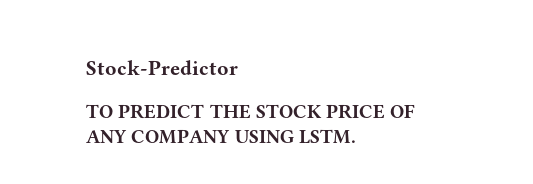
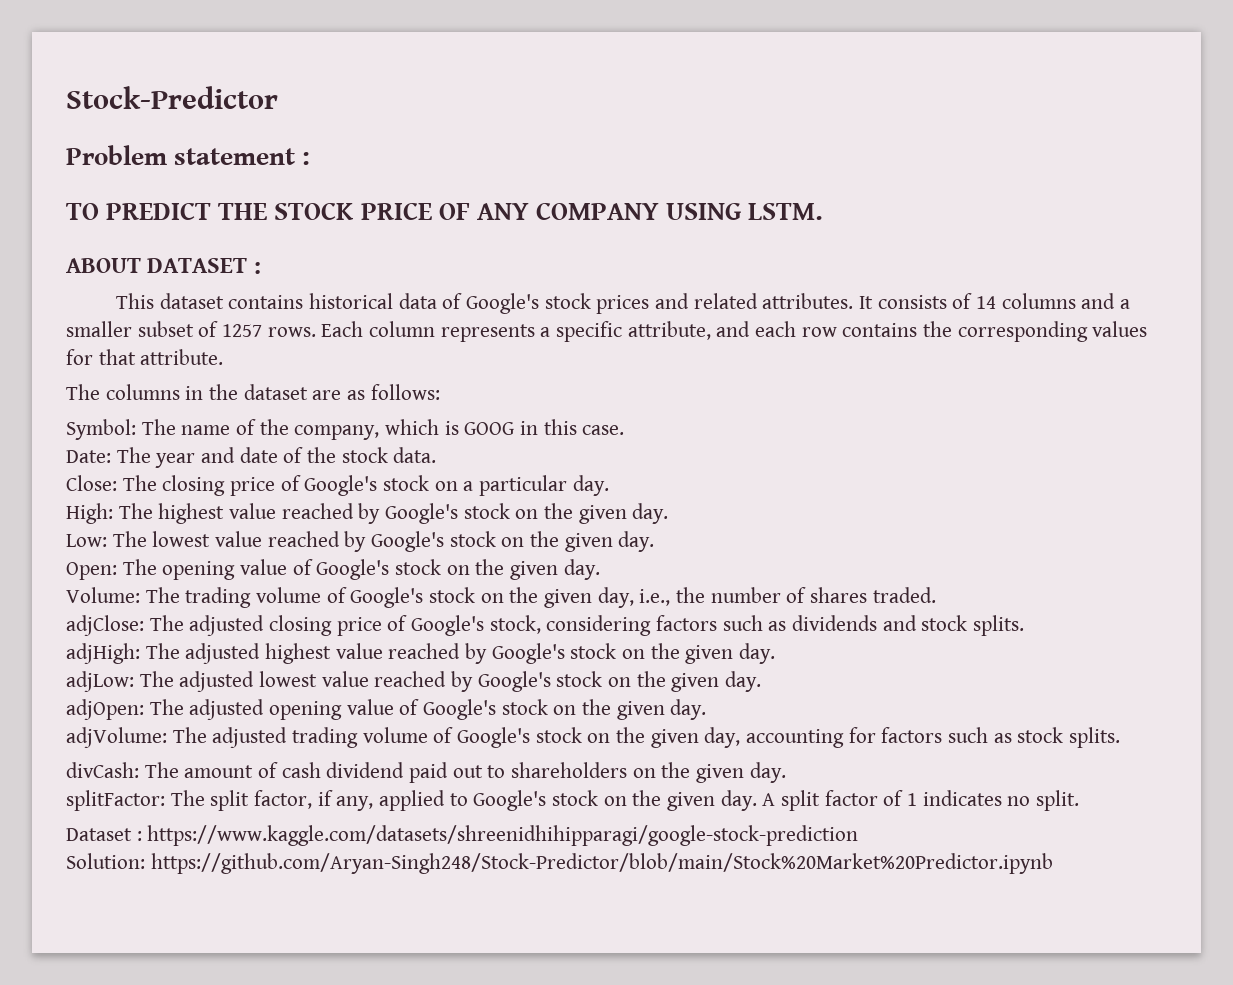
+ Problem statement :
+ ABOUT DATASET :
+ This dataset contains historical data of Google's stock prices and related attributes. It consists of 14 columns and a smaller subset of 1257 rows. Each column represents a specific attribute, and each row contains the corresponding values for that attribute.
+ The columns in the dataset are as follows:
+ Symbol: The name of the company, which is GOOG in this case.
+ Date: The year and date of the stock data.
+ Close: The closing price of Google's stock on a particular day.
+ High: The highest value reached by Google's stock on the given day.
+ Low: The lowest value reached by Google's stock on the given day.
+ Open: The opening value of Google's stock on the given day.
+ Volume: The trading volume of Google's stock on the given day, i.e., the number of shares traded.
+ adjClose: The adjusted closing price of Google's stock, considering factors such as dividends and stock splits.
+ adjHigh: The adjusted highest value reached by Google's stock on the given day.
+ adjLow: The adjusted lowest value reached by Google's stock on the given day.
+ adjOpen: The adjusted opening value of Google's stock on the given day.
+ adjVolume: The adjusted trading volume of Google's stock on the given day, accounting for factors such as stock splits.
+ divCash: The amount of cash dividend paid out to shareholders on the given day.
+ splitFactor: The split factor, if any, applied to Google's stock on the given day. A split factor of 1 indicates no split.
+ Dataset : https://www.kaggle.com/datasets/shreenidhihipparagi/google-stock-prediction
+ Solution: https://github.com/Aryan-Singh248/Stock-Predictor/blob/main/Stock%20Market%20Predictor.ipynb

